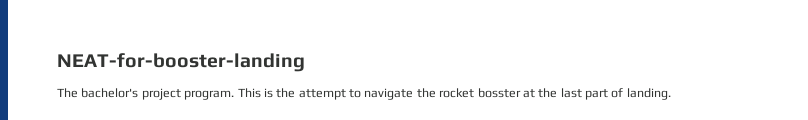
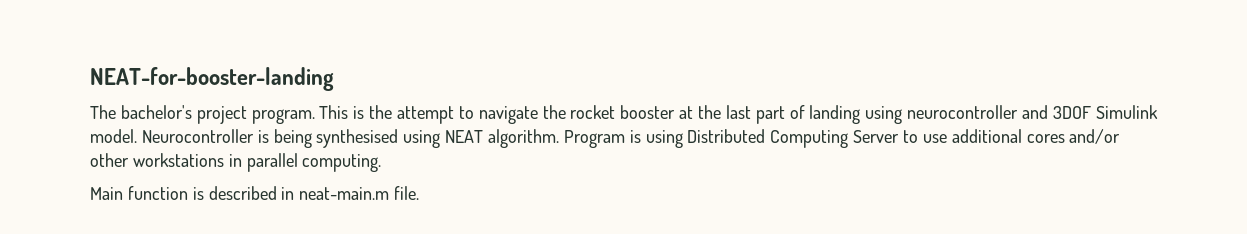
- This is the attempt to navigate the rocket bosster at the last part of landing.
+ This is the attempt to navigate the rocket booster at the last part of landing using neurocontroller and 3DOF Simulink model. Neurocontroller is being synthesised using NEAT algorithm. Program is using Distributed Computing Server to use additional cores and/or other workstations in parallel computing.
+ Main function is described in neat-main.m file.

